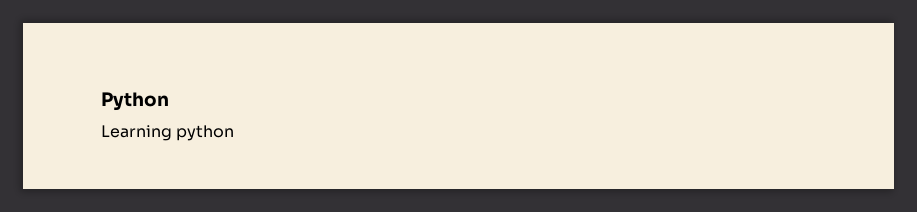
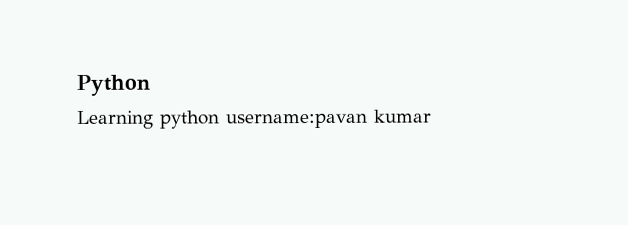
- Learning python
+ Learning python username:pavan kumar

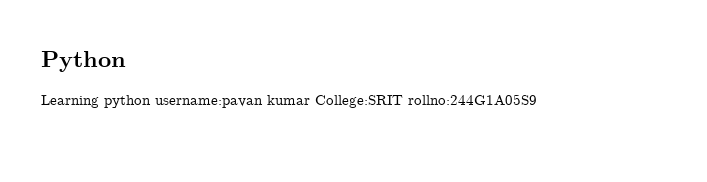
- Learning python username:pavan kumar
+ Learning python username:pavan kumar College:SRIT rollno:244G1A05S9

